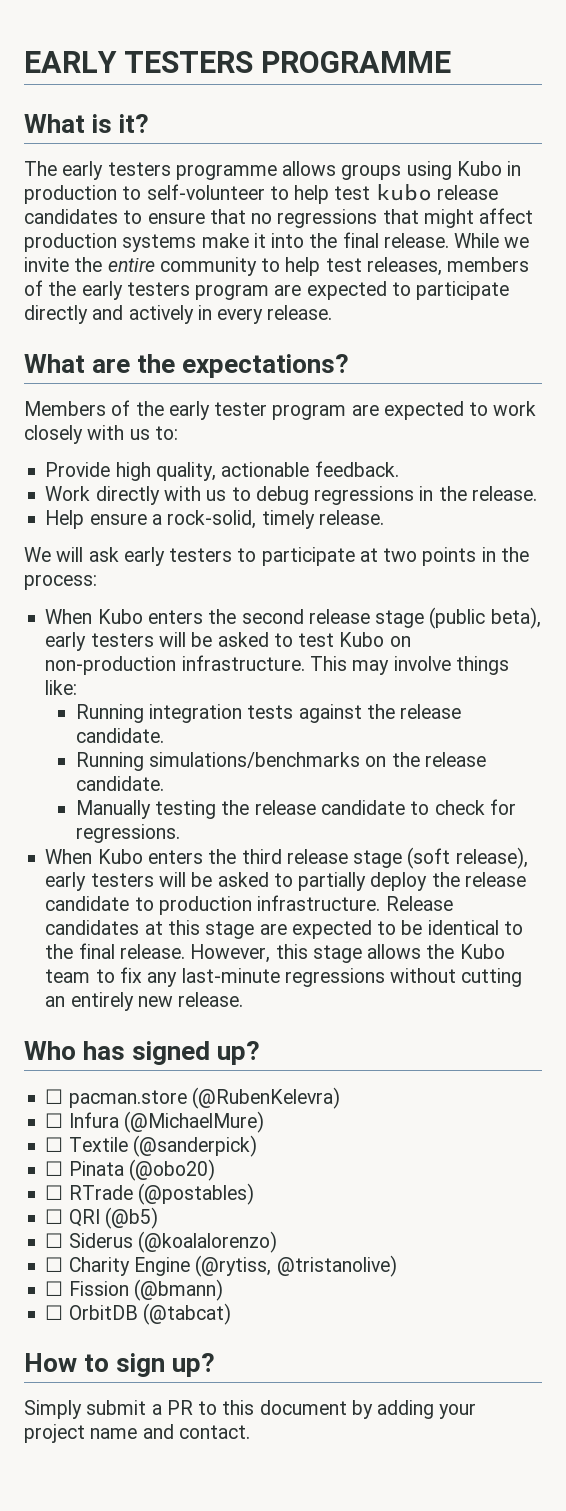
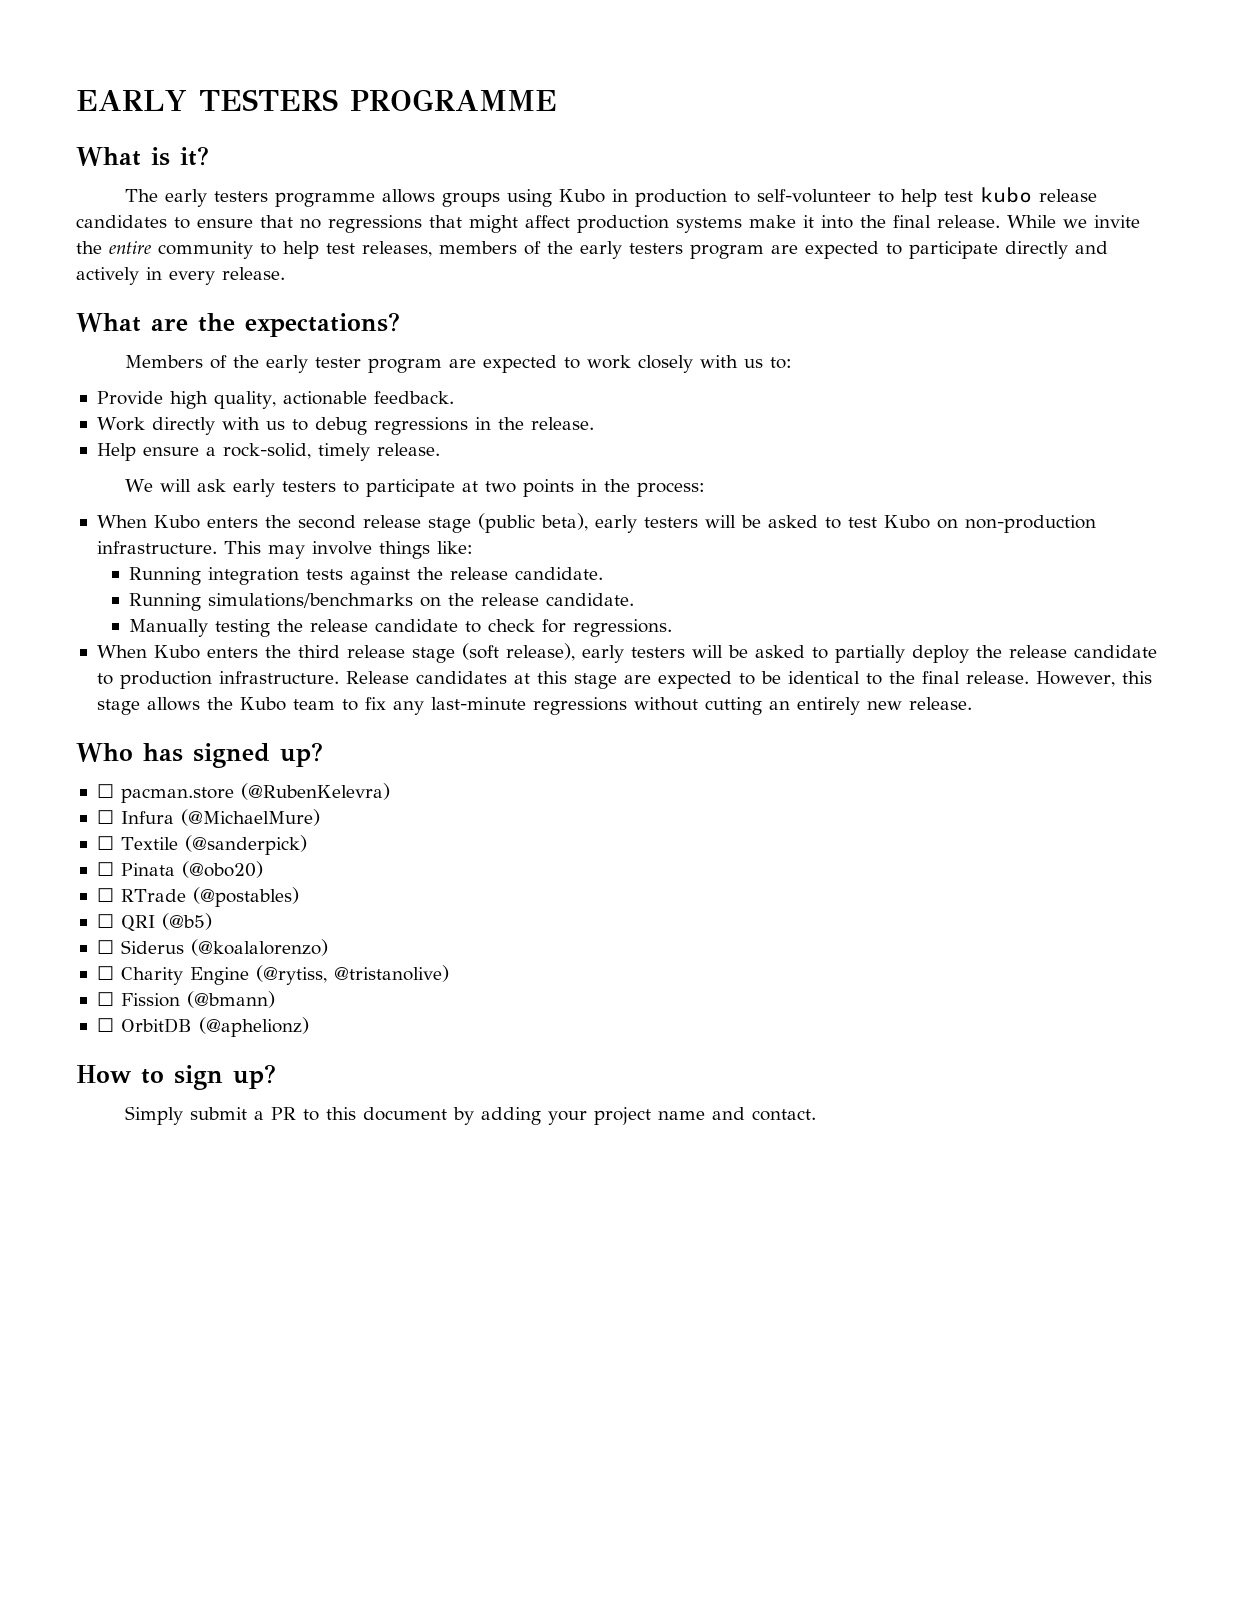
- ☐ OrbitDB (@tabcat)
+ ☐ OrbitDB (@aphelionz)

